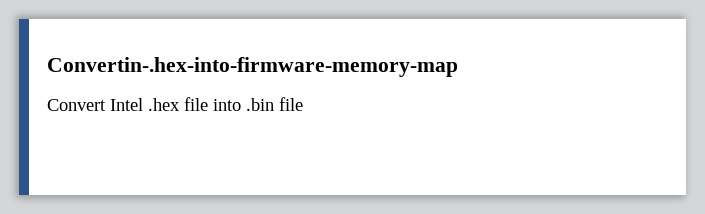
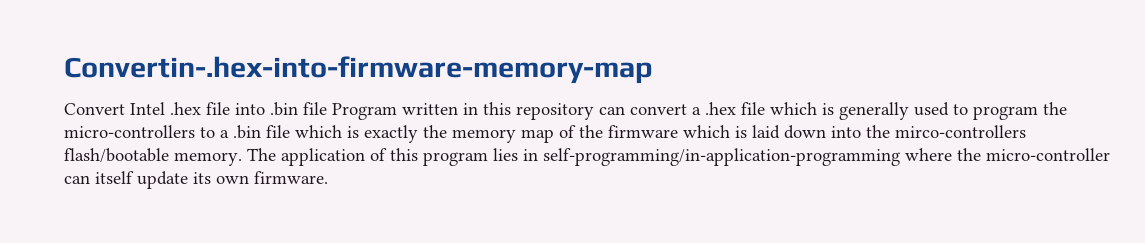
- Convert Intel .hex file into .bin file
+ Convert Intel .hex file into .bin file Program written in this repository can convert a .hex file which is generally used to program the micro-controllers to a .bin file which is exactly the memory map of the firmware which is laid down into the mirco-controllers flash/bootable memory. The application of this program lies in self-programming/in-application-programming where the micro-controller can itself update its own firmware.

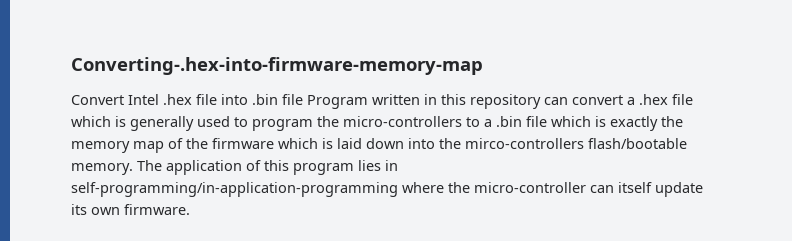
- Convertin-.hex-into-firmware-memory-map
+ Converting-.hex-into-firmware-memory-map

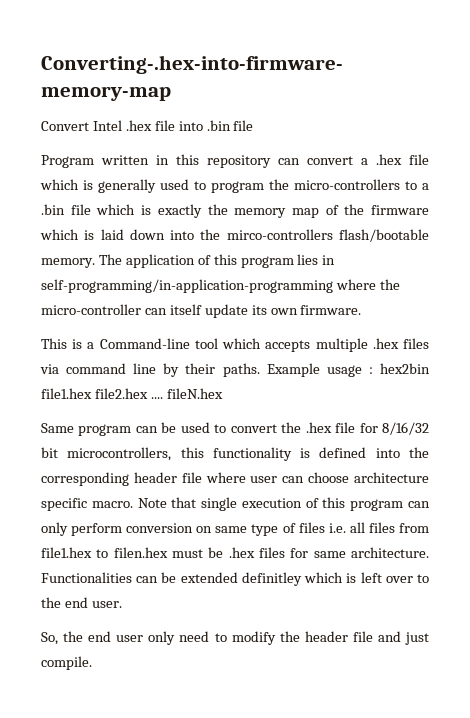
- Convert Intel .hex file into .bin file Program written in this repository can convert a .hex file which is generally used to program the micro-controllers to a .bin file which is exactly the memory map of the firmware which is laid down into the mirco-controllers flash/bootable memory.
+ Convert Intel .hex file into .bin file
+ Program written in this repository can convert a .hex file which is generally used to program the micro-controllers to a .bin file which is exactly the memory map of the firmware which is laid down into the mirco-controllers flash/bootable memory.
+ This is a Command-line tool which accepts multiple .hex files via command line by their paths. Example usage : hex2bin file1.hex file2.hex .... fileN.hex
+ Same program can be used to convert the .hex file for 8/16/32 bit microcontrollers, this functionality is defined into the corresponding header file where user can choose architecture specific macro. Note that single execution of this program can only perform conversion on same type of files i.e. all files from file1.hex to filen.hex must be .hex files for same architecture. Functionalities can be extended definitley which is left over to the end user.
+ So, the end user only need to modify the header file and just compile.

